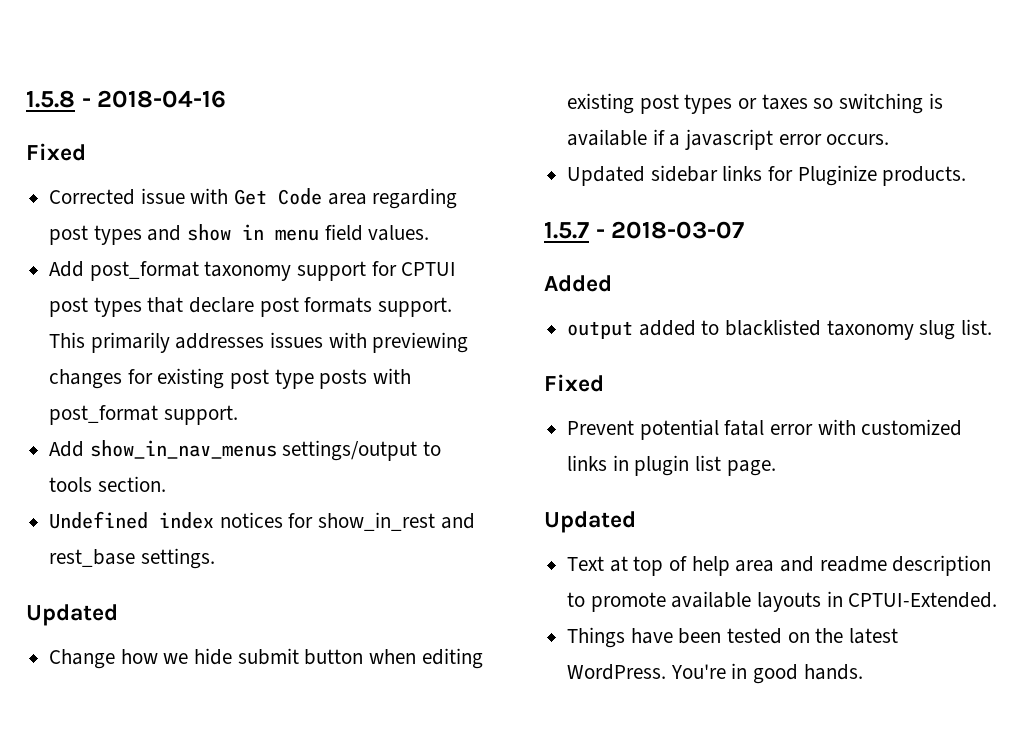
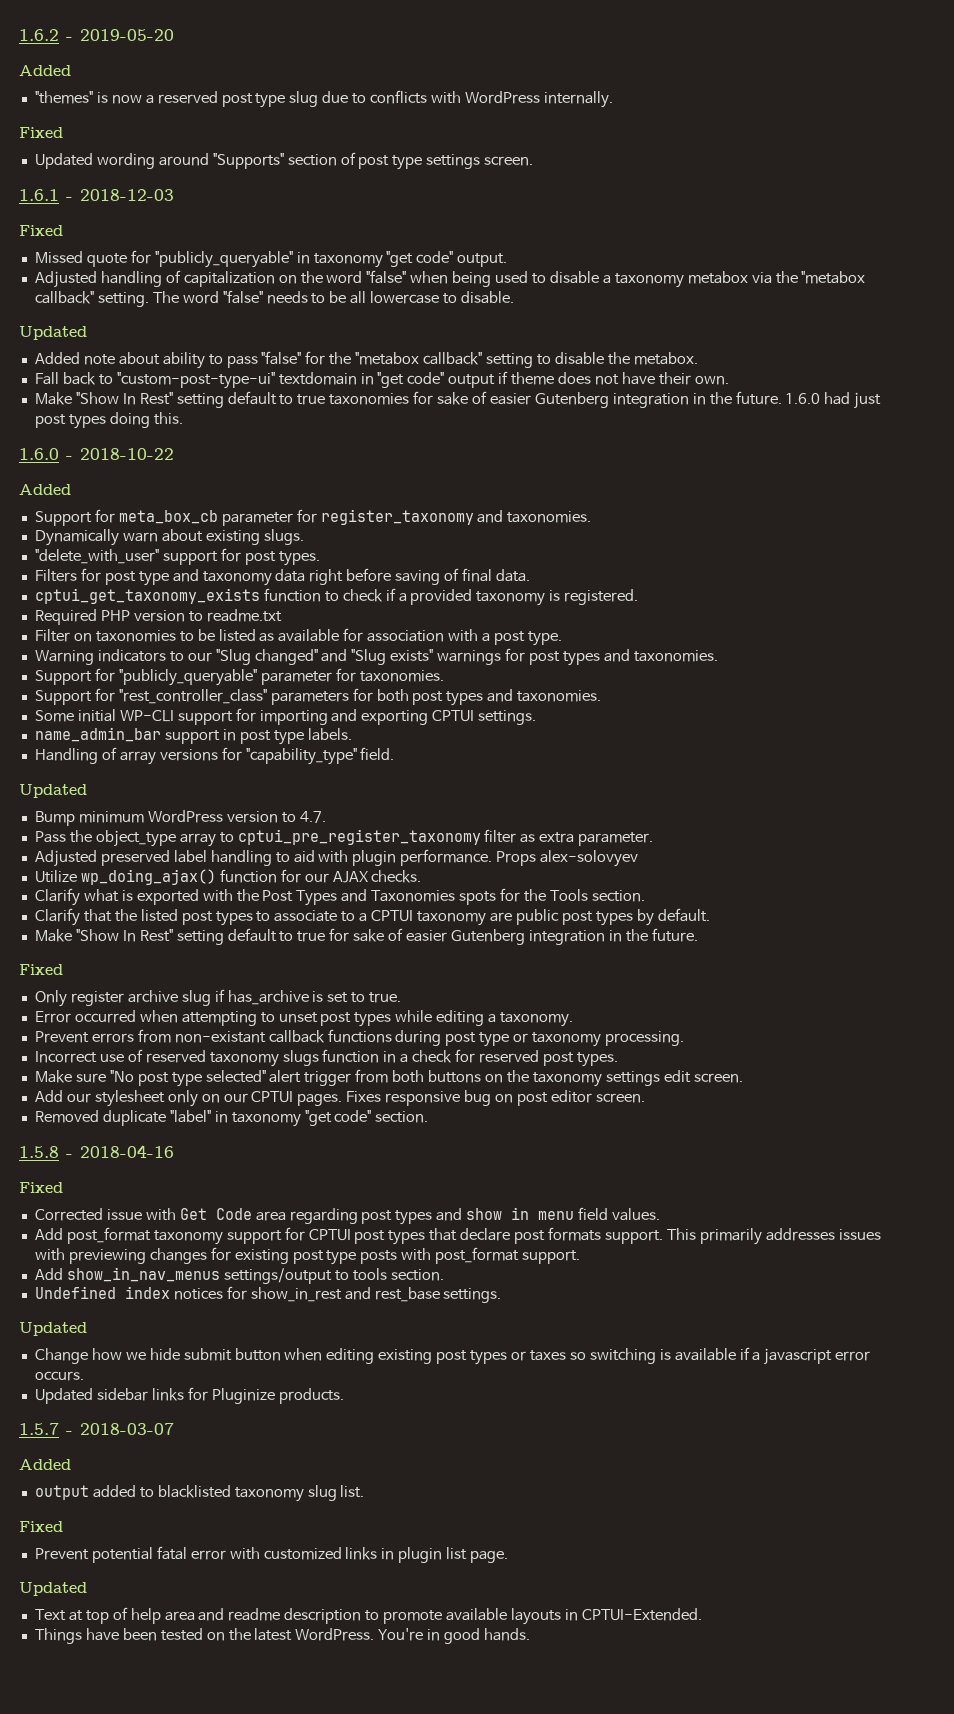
+ 1.6.2 - 2019-05-20
+ Added
+ "themes" is now a reserved post type slug due to conflicts with WordPress internally.
+ Fixed
+ Updated wording around "Supports" section of post type settings screen.
+ 1.6.1 - 2018-12-03
+ Fixed
+ Missed quote for "publicly_queryable" in taxonomy "get code" output.
+ Adjusted handling of capitalization on the word "false" when being used to disable a taxonomy metabox via the "metabox callback" setting. The word "false" needs to be all lowercase to disable.
+ Updated
+ Added note about ability to pass "false" for the "metabox callback" setting to disable the metabox.
+ Fall back to "custom-post-type-ui" textdomain in "get code" output if theme does not have their own.
+ Make "Show In Rest" setting default to true taxonomies for sake of easier Gutenberg integration in the future. 1.6.0 had just post types doing this.
+ 1.6.0 - 2018-10-22
+ Added
+ Support for meta_box_cb parameter for register_taxonomy and taxonomies.
+ Dynamically warn about existing slugs.
+ "delete_with_user" support for post types.
+ Filters for post type and taxonomy data right before saving of final data.
+ cptui_get_taxonomy_exists function to check if a provided taxonomy is registered.
+ Required PHP version to readme.txt
+ Filter on taxonomies to be listed as available for association with a post type.
+ Warning indicators to our "Slug changed" and "Slug exists" warnings for post types and taxonomies.
+ Support for "publicly_queryable" parameter for taxonomies.
+ Support for "rest_controller_class" parameters for both post types and taxonomies.
+ Some initial WP-CLI support for importing and exporting CPTUI settings.
+ name_admin_bar support in post type labels.
+ Handling of array versions for "capability_type" field.
+ Updated
+ Bump minimum WordPress version to 4.7.
+ Pass the object_type array to cptui_pre_register_taxonomy filter as extra parameter.
+ Adjusted preserved label handling to aid with plugin performance. Props alex-solovyev
+ Utilize wp_doing_ajax() function for our AJAX checks.
+ Clarify what is exported with the Post Types and Taxonomies spots for the Tools section.
+ Clarify that the listed post types to associate to a CPTUI taxonomy are public post types by default.
+ Make "Show In Rest" setting default to true for sake of easier Gutenberg integration in the future.
+ Fixed
+ Only register archive slug if has_archive is set to true.
+ Error occurred when attempting to unset post types while editing a taxonomy.
+ Prevent errors from non-existant callback functions during post type or taxonomy processing.
+ Incorrect use of reserved taxonomy slugs function in a check for reserved post types.
+ Make sure "No post type selected" alert trigger from both buttons on the taxonomy settings edit screen.
+ Add our stylesheet only on our CPTUI pages. Fixes responsive bug on post editor screen.
+ Removed duplicate "label" in taxonomy "get code" section.

